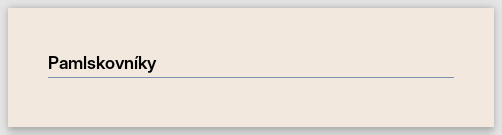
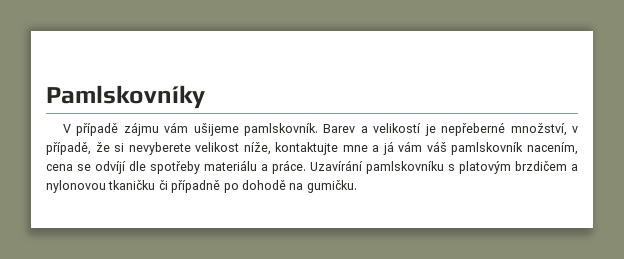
+ V případě zájmu vám ušijeme pamlskovník. Barev a velikostí je nepřeberné množství, v případě, že si nevyberete velikost níže, kontaktujte mne a já vám váš pamlskovník nacením, cena se odvíjí dle spotřeby materiálu a práce. Uzavírání pamlskovníku s platovým brzdičem a nylonovou tkaničku či případně po dohodě na gumičku.

